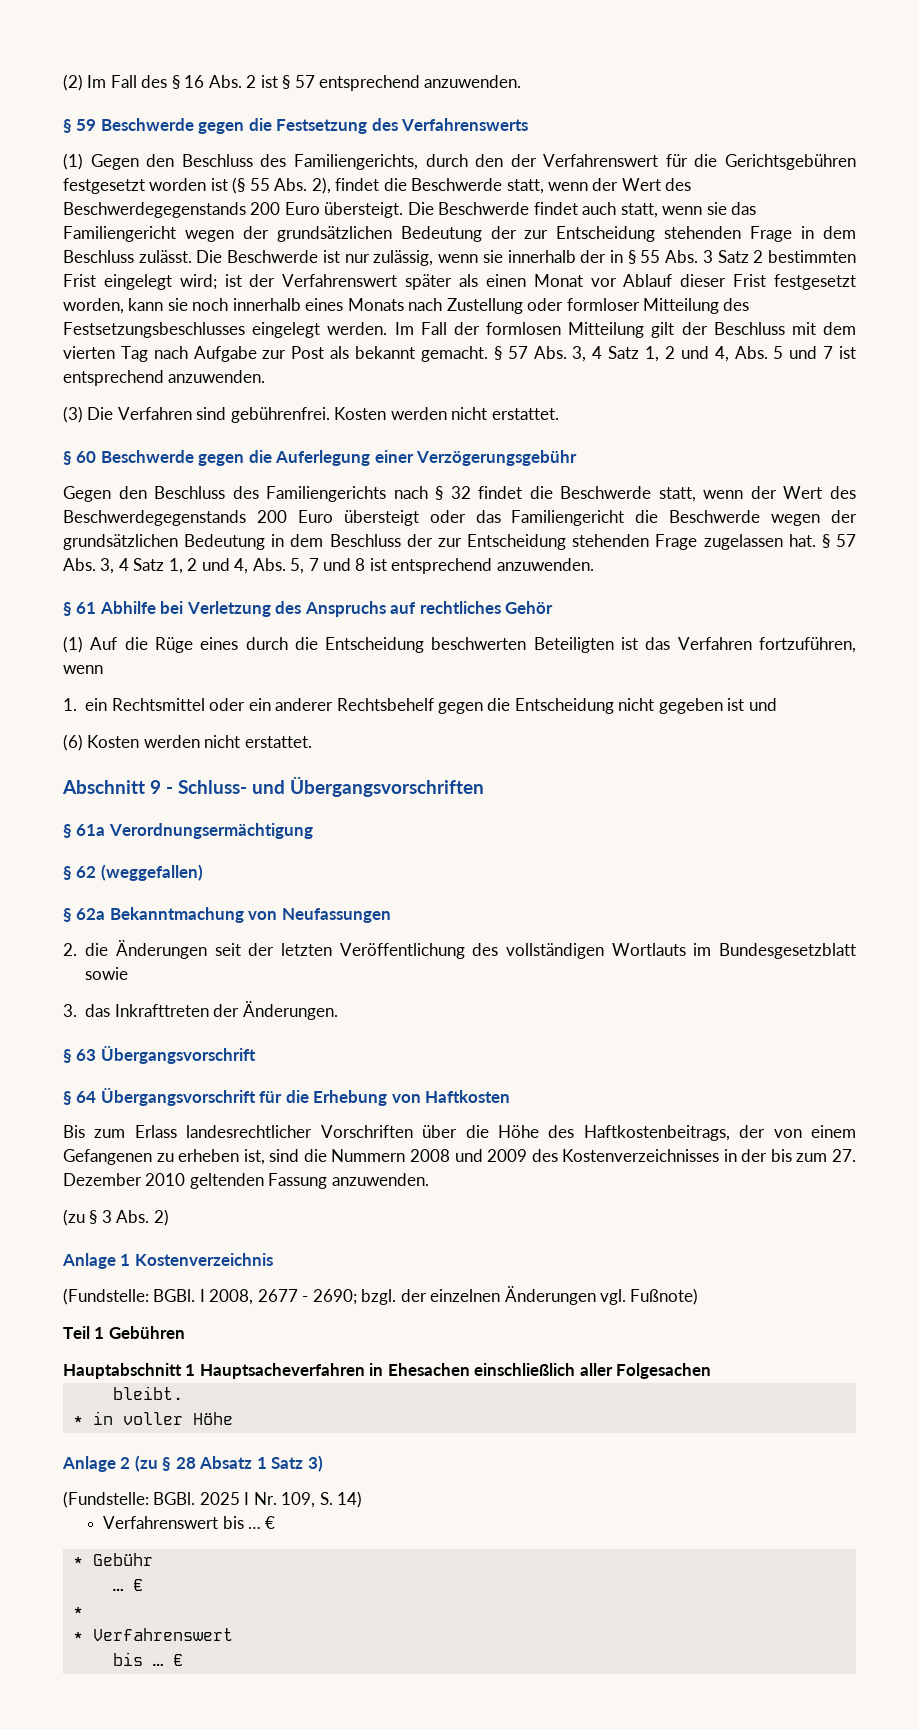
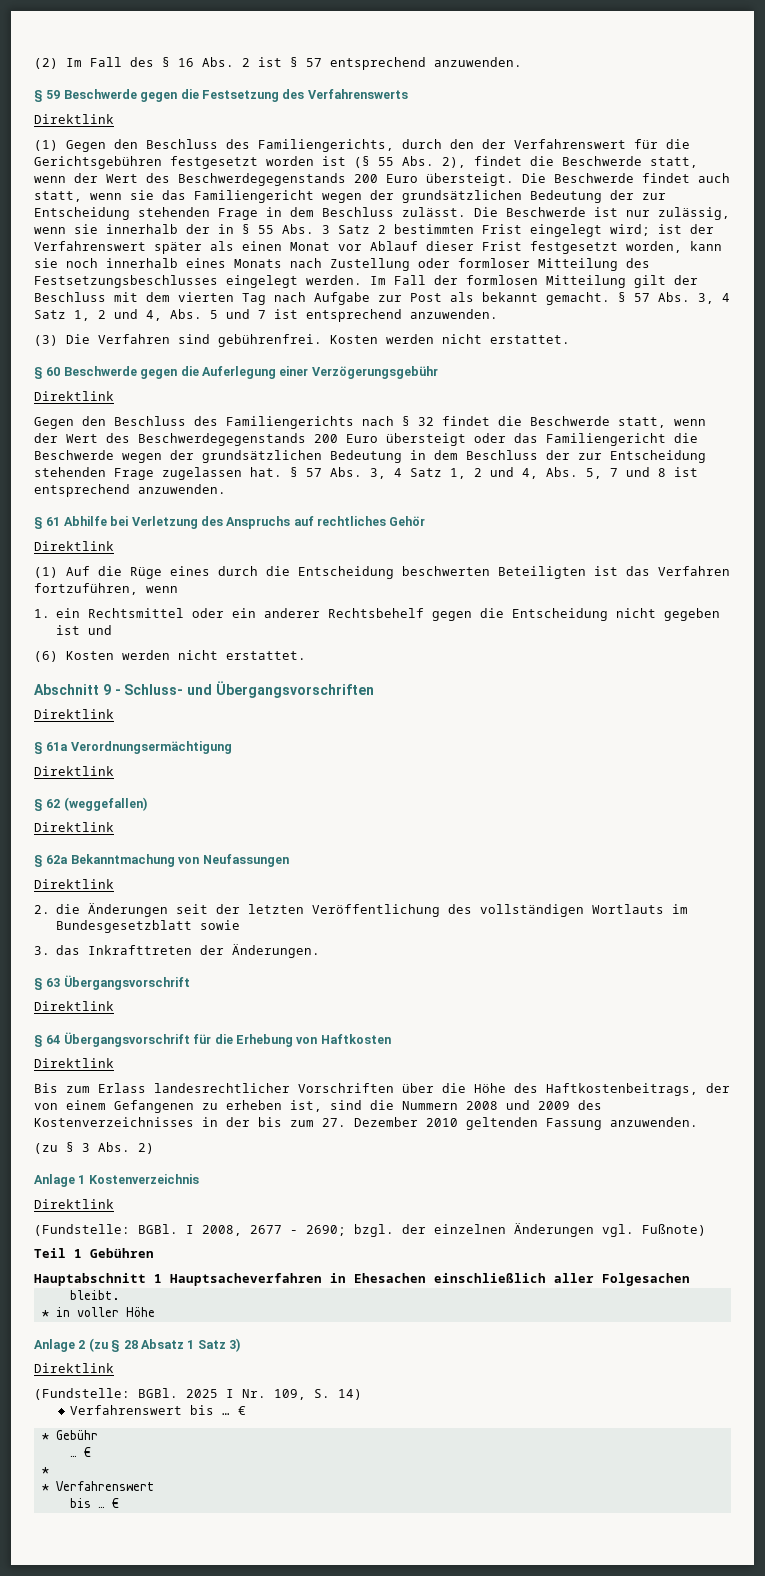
  § 59 Beschwerde gegen die Festsetzung des Verfahrenswerts
+ Direktlink
  § 60 Beschwerde gegen die Auferlegung einer Verzögerungsgebühr
+ Direktlink
  § 61 Abhilfe bei Verletzung des Anspruchs auf rechtliches Gehör
+ Direktlink
  Abschnitt 9 - Schluss- und Übergangsvorschriften
+ Direktlink
  § 61a Verordnungsermächtigung
+ Direktlink
  § 62 (weggefallen)
+ Direktlink
  § 62a Bekanntmachung von Neufassungen
+ Direktlink
  § 63 Übergangsvorschrift
+ Direktlink
  § 64 Übergangsvorschrift für die Erhebung von Haftkosten
+ Direktlink
  Anlage 1 Kostenverzeichnis
+ Direktlink
  Anlage 2 (zu § 28 Absatz 1 Satz 3)
+ Direktlink

